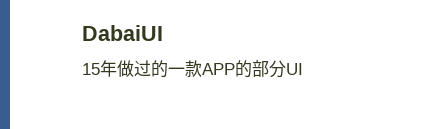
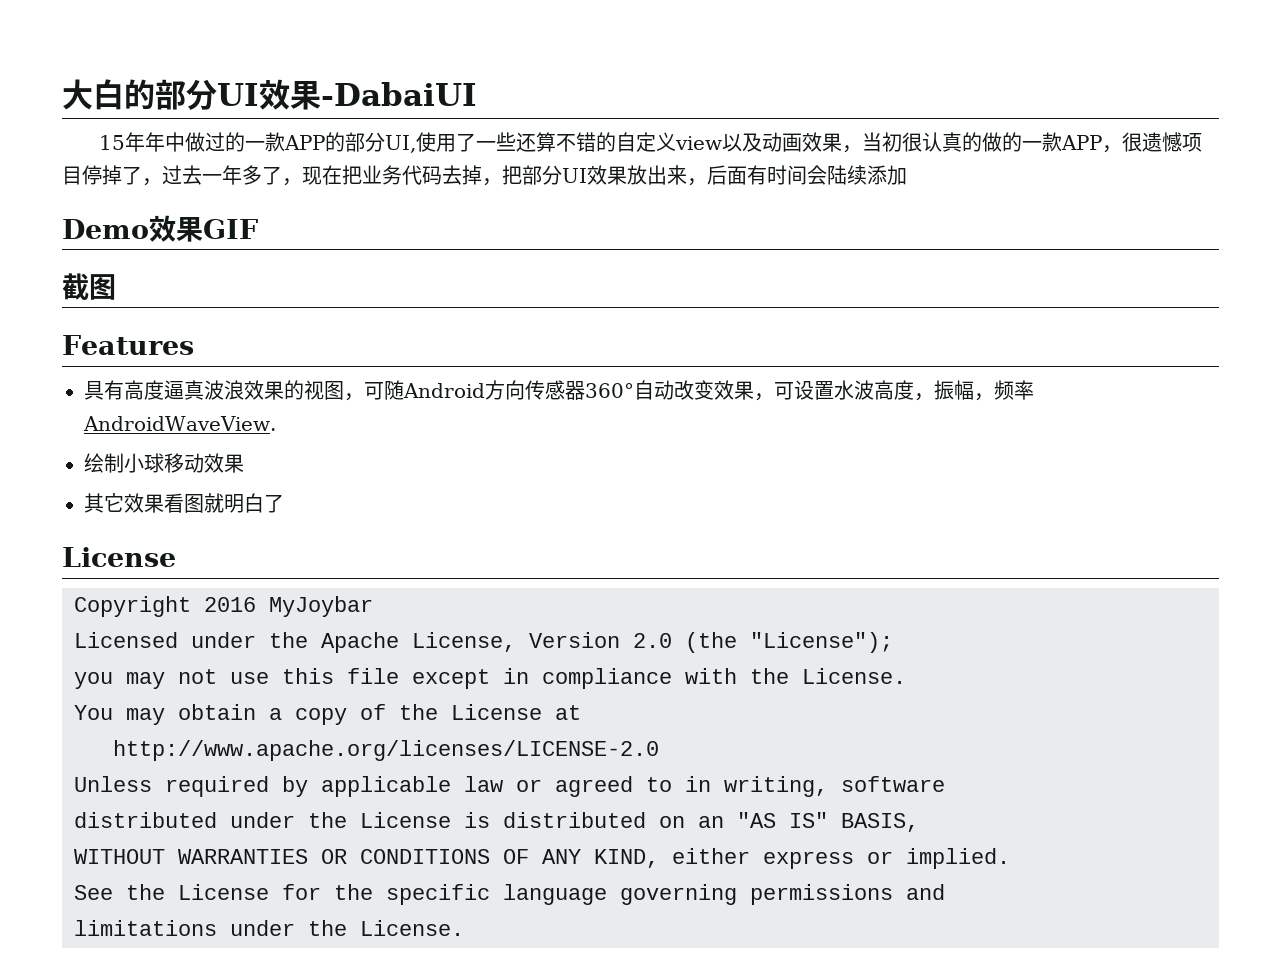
- DabaiUI
+ 大白的部分UI效果-DabaiUI
- 15年做过的一款APP的部分UI
+ 15年年中做过的一款APP的部分UI,使用了一些还算不错的自定义view以及动画效果，当初很认真的做的一款APP，很遗憾项目停掉了，过去一年多了，现在把业务代码去掉，把部分UI效果放出来，后面有时间会陆续添加
+ Demo效果GIF
+ 截图
+ Features
+ 具有高度逼真波浪效果的视图，可随Android方向传感器360°自动改变效果，可设置水波高度，振幅，频率AndroidWaveView.
+ 绘制小球移动效果
+ 其它效果看图就明白了
+ License
+ Copyright 2016 MyJoybar
+ Licensed under the Apache License, Version 2.0 (the "License");
+ you may not use this file except in compliance with the License.
+ You may obtain a copy of the License at
+ http://www.apache.org/licenses/LICENSE-2.0
+ Unless required by applicable law or agreed to in writing, software
+ distributed under the License is distributed on an "AS IS" BASIS,
+ WITHOUT WARRANTIES OR CONDITIONS OF ANY KIND, either express or implied.
+ See the License for the specific language governing permissions and
+ limitations under the License.

